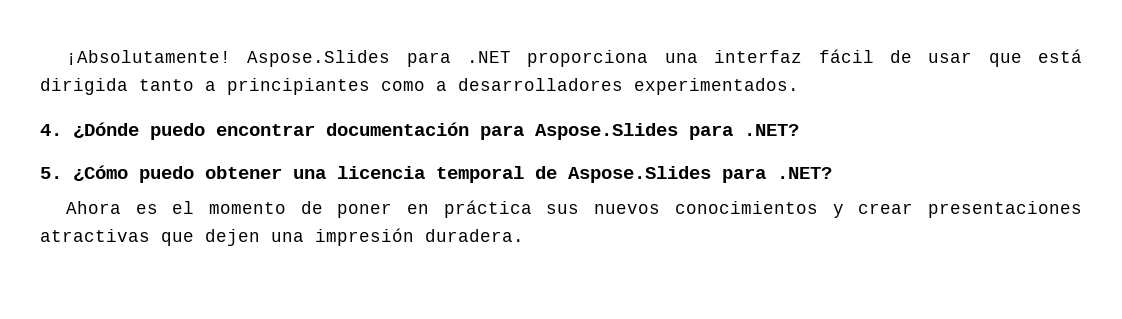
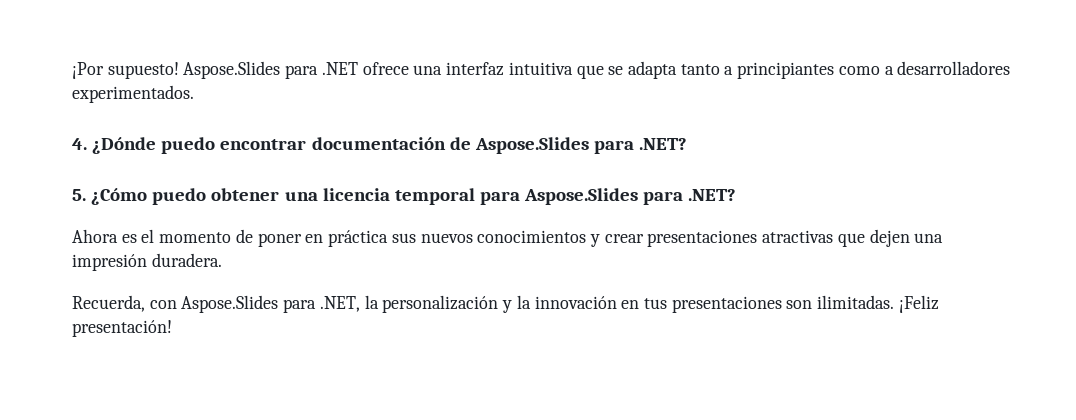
- ¡Absolutamente!
+ ¡Por supuesto!
- Aspose.Slides para .NET proporciona una interfaz fácil de usar que está dirigida tanto a principiantes como a desarrolladores experimentados.
+ Aspose.Slides para .NET ofrece una interfaz intuitiva que se adapta tanto a principiantes como a desarrolladores experimentados.
- 4. ¿Dónde puedo encontrar documentación para Aspose.Slides para .NET?
+ 4. ¿Dónde puedo encontrar documentación de Aspose.Slides para .NET?
- 5. ¿Cómo puedo obtener una licencia temporal de Aspose.Slides para .NET?
+ 5. ¿Cómo puedo obtener una licencia temporal para Aspose.Slides para .NET?
+ Recuerda, con Aspose.Slides para .NET, la personalización y la innovación en tus presentaciones son ilimitadas. ¡Feliz presentación!

